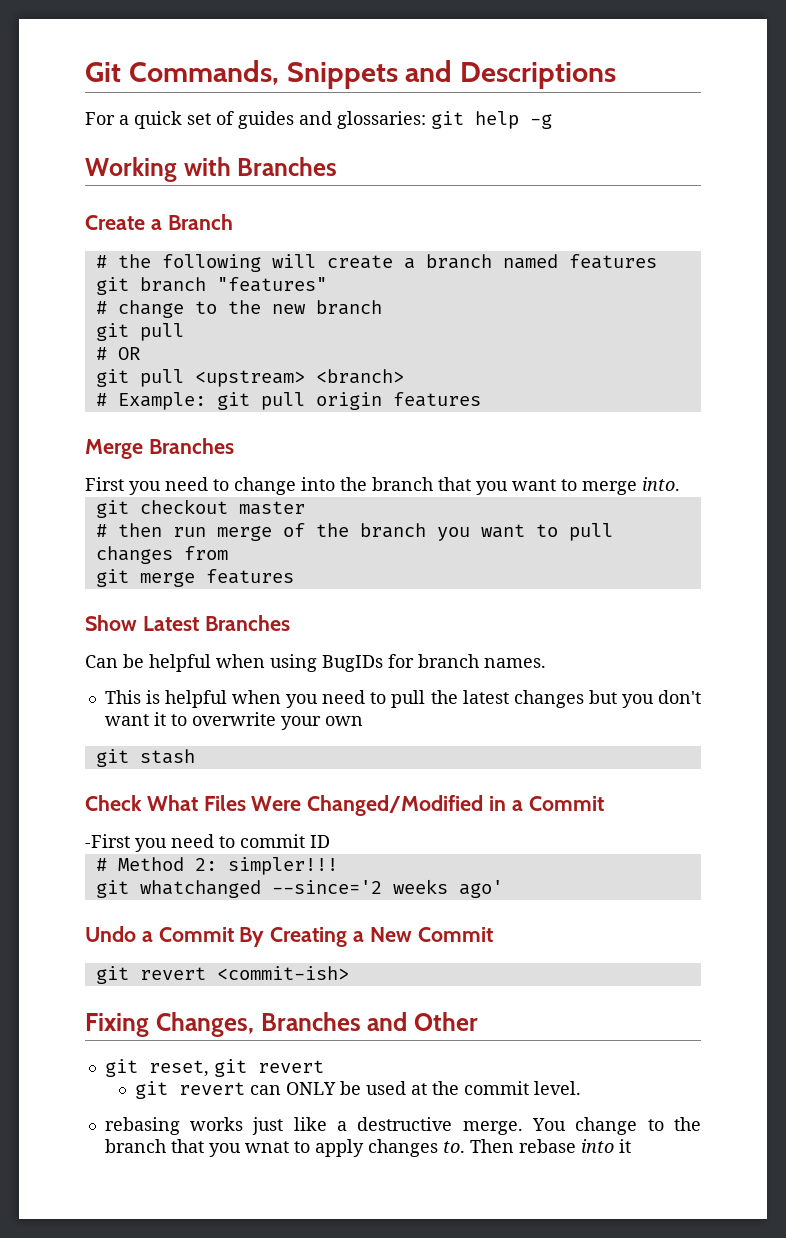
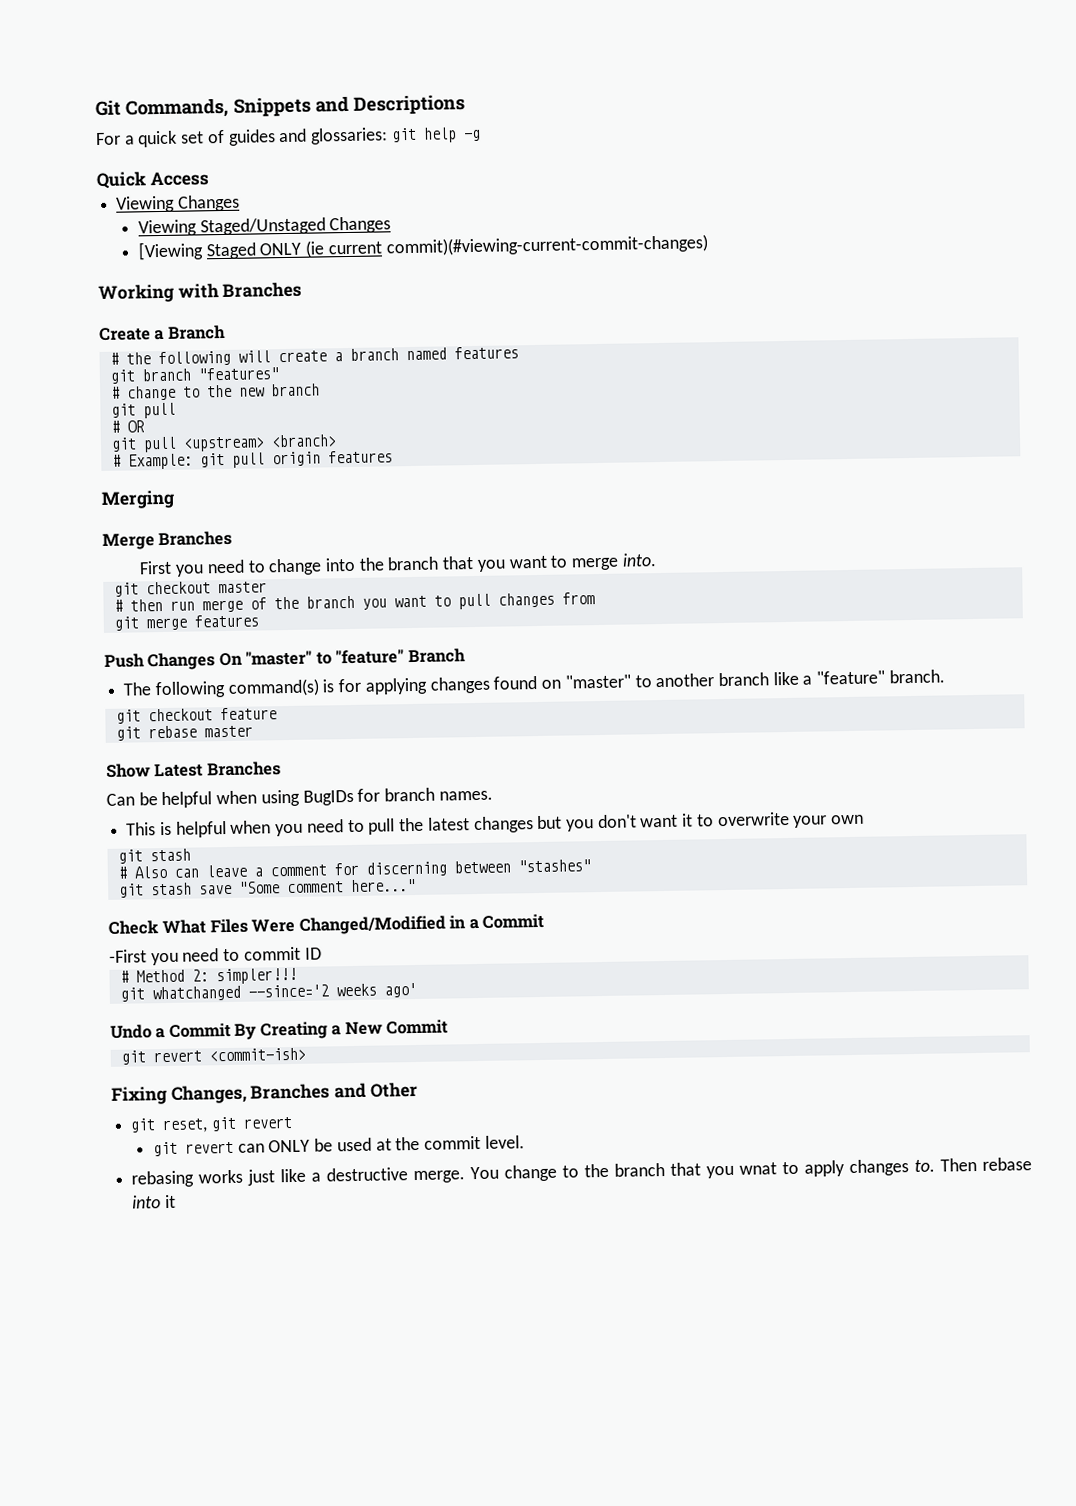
+ Quick Access
+ Viewing Changes
+ Viewing Staged/Unstaged Changes
+ [Viewing Staged ONLY (ie current commit)(#viewing-current-commit-changes)
+ Merging
+ Push Changes On "master" to "feature" Branch
+ The following command(s) is for applying changes found on "master" to another branch like a "feature" branch.
+ git checkout feature
+ git rebase master
+ # Also can leave a comment for discerning between "stashes"
+ git stash save "Some comment here..."

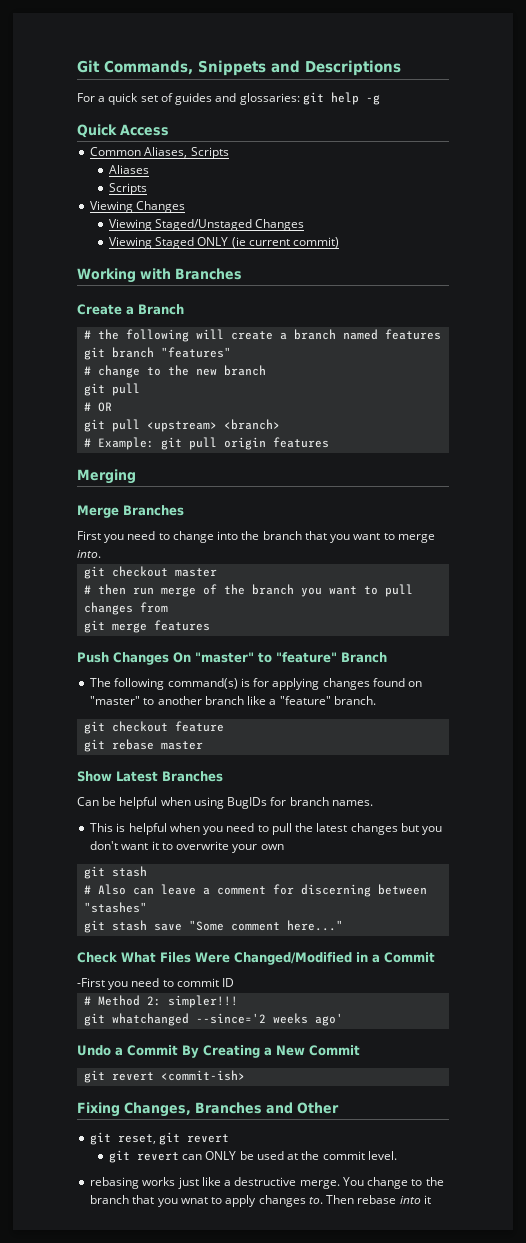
+ Common Aliases, Scripts
+ Aliases
+ Scripts
- [Viewing Staged ONLY (ie current commit)(#viewing-current-commit-changes)
+ Viewing Staged ONLY (ie current commit)

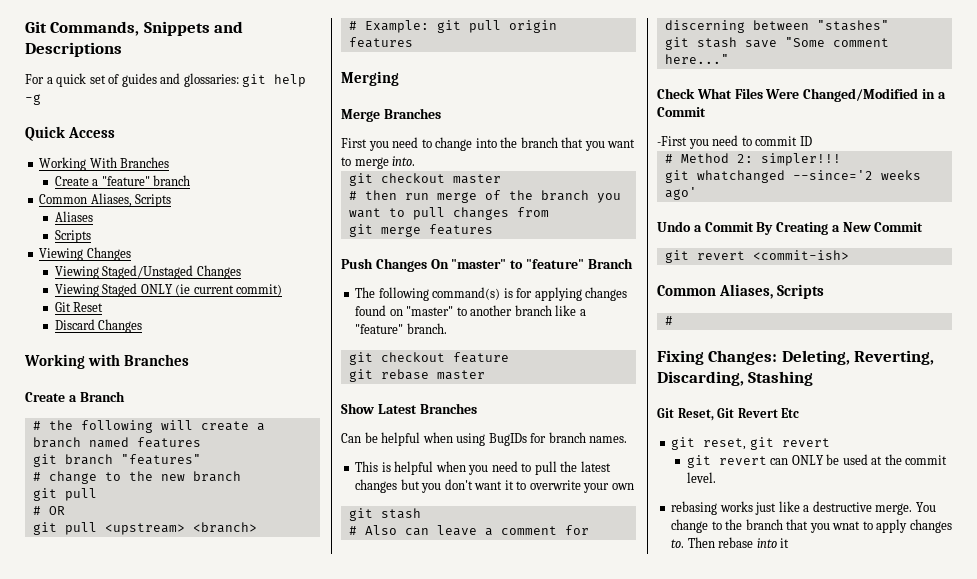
+ Working With Branches
+ Create a "feature" branch
+ Git Reset
+ Discard Changes
  git revert <commit-ish>
- Fixing Changes, Branches and Other
+ Common Aliases, Scripts
+ #
+ Fixing Changes: Deleting, Reverting, Discarding, Stashing
+ Git Reset, Git Revert Etc

